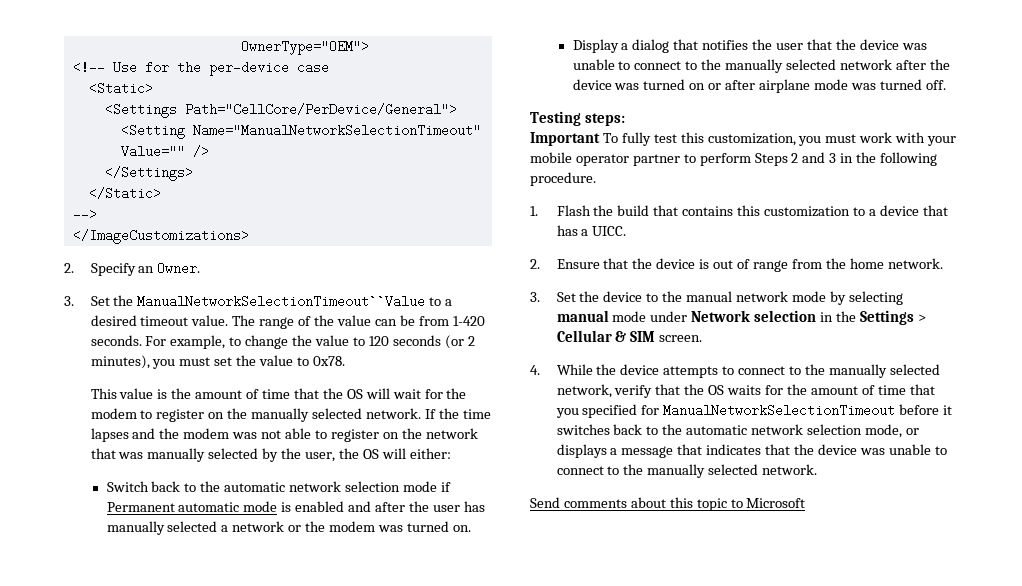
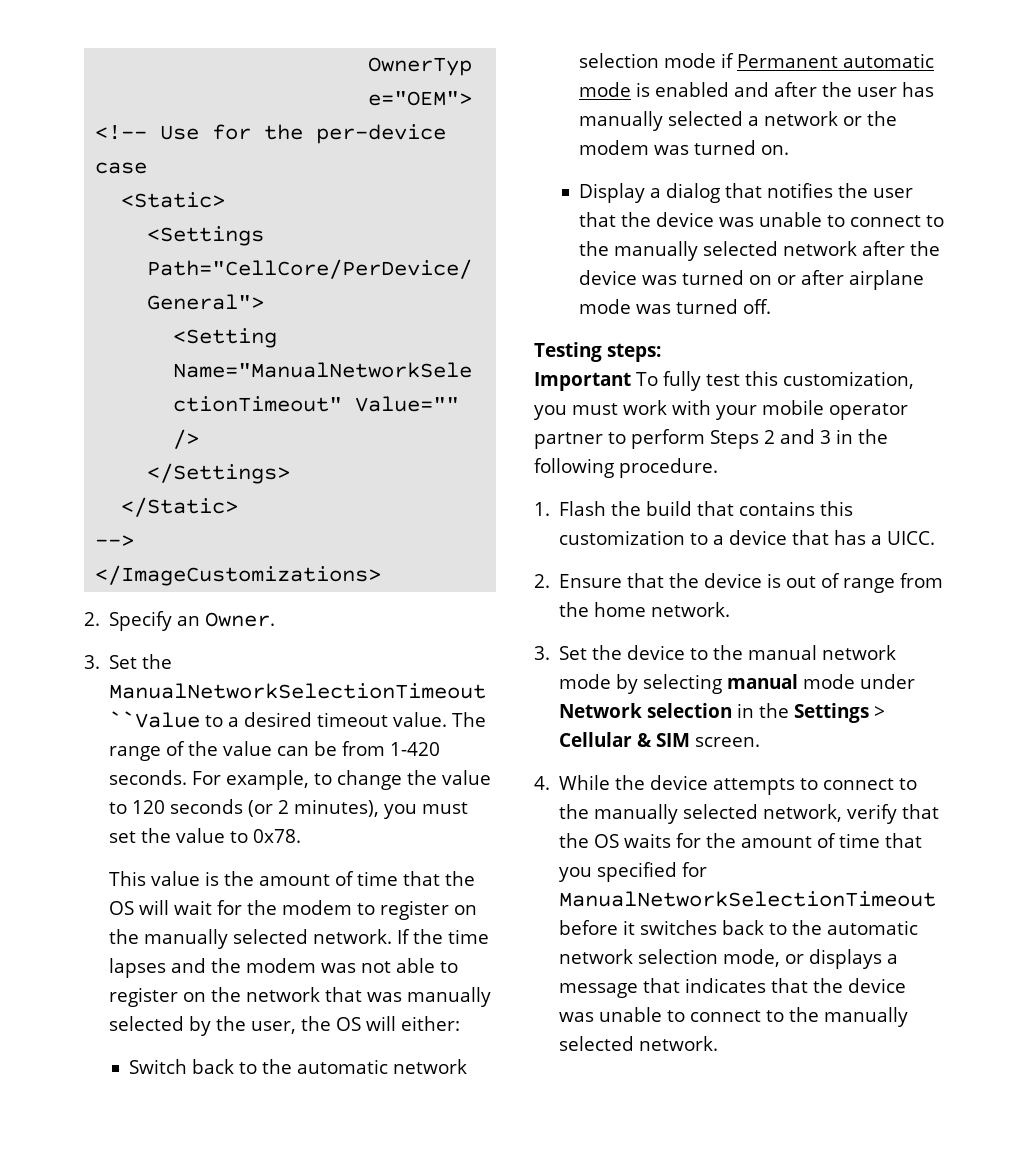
- Send comments about this topic to Microsoft

